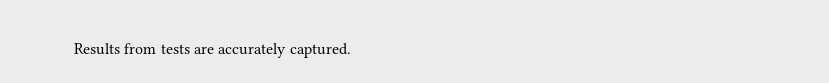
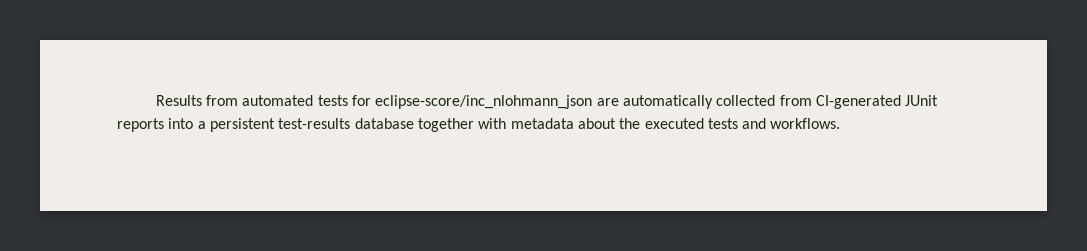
- Results from tests are accurately captured.
+ Results from automated tests for eclipse-score/inc_nlohmann_json are automatically collected from CI-generated JUnit reports into a persistent test-results database together with metadata about the executed tests and workflows.

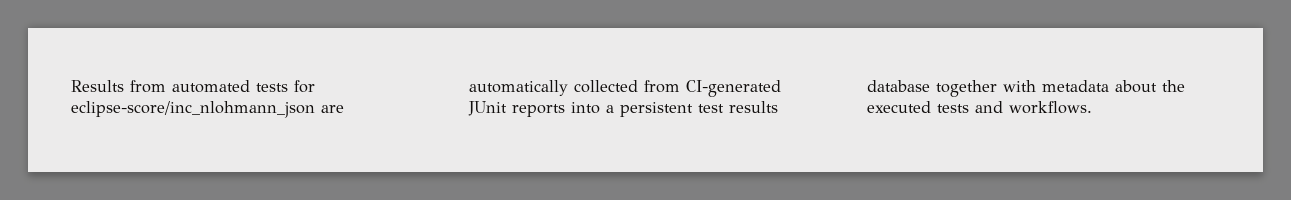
- Results from automated tests for eclipse-score/inc_nlohmann_json are automatically collected from CI-generated JUnit reports into a persistent test-results database together with metadata about the executed tests and workflows.
+ Results from automated tests for eclipse-score/inc_nlohmann_json are automatically collected from CI-generated JUnit reports into a persistent test results database together with metadata about the executed tests and workflows.

